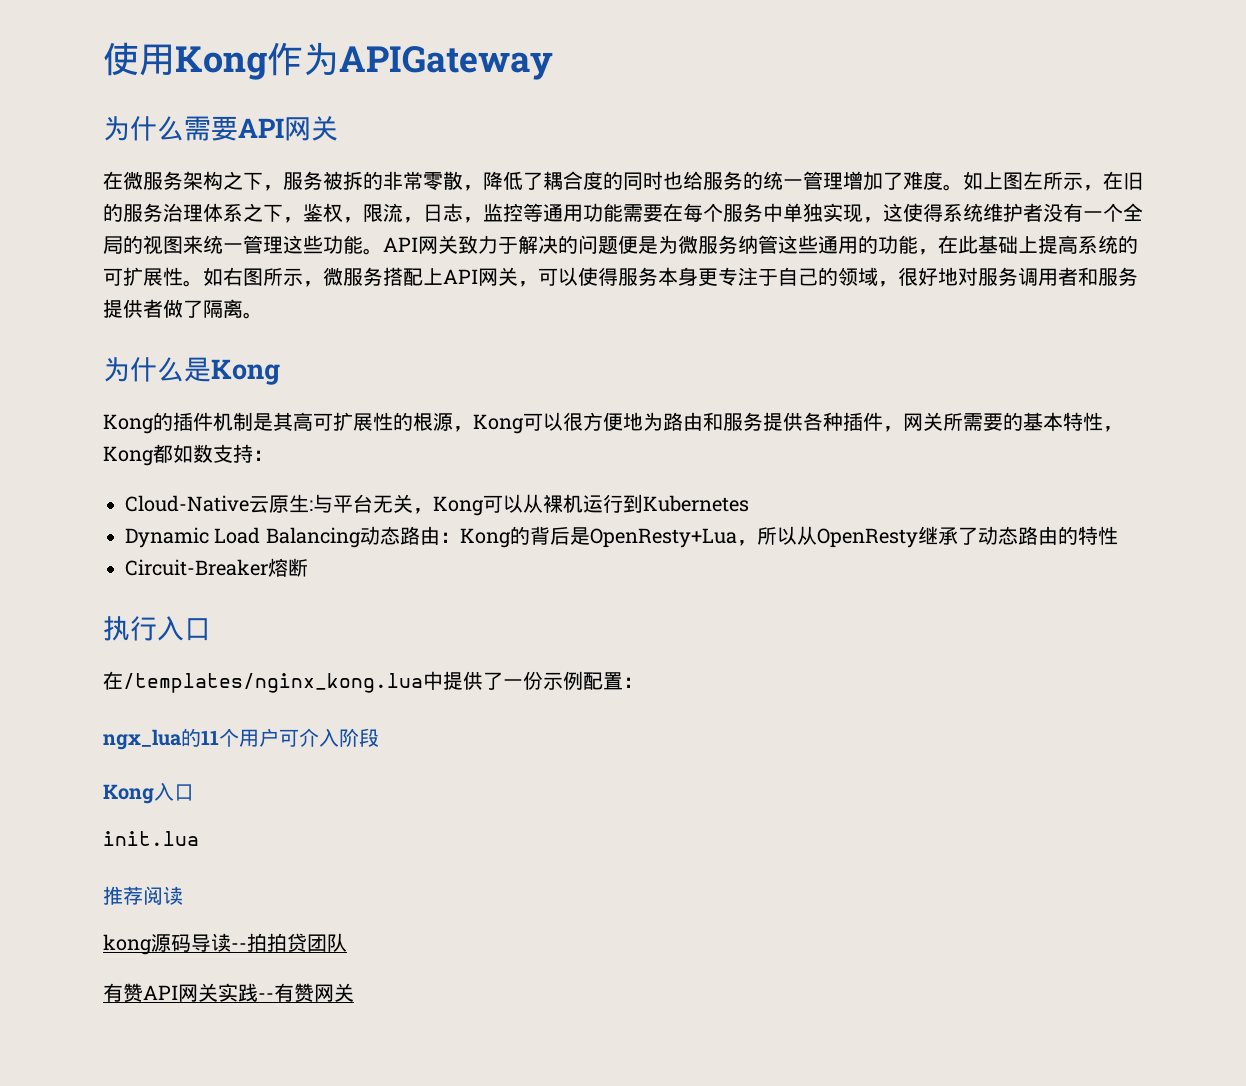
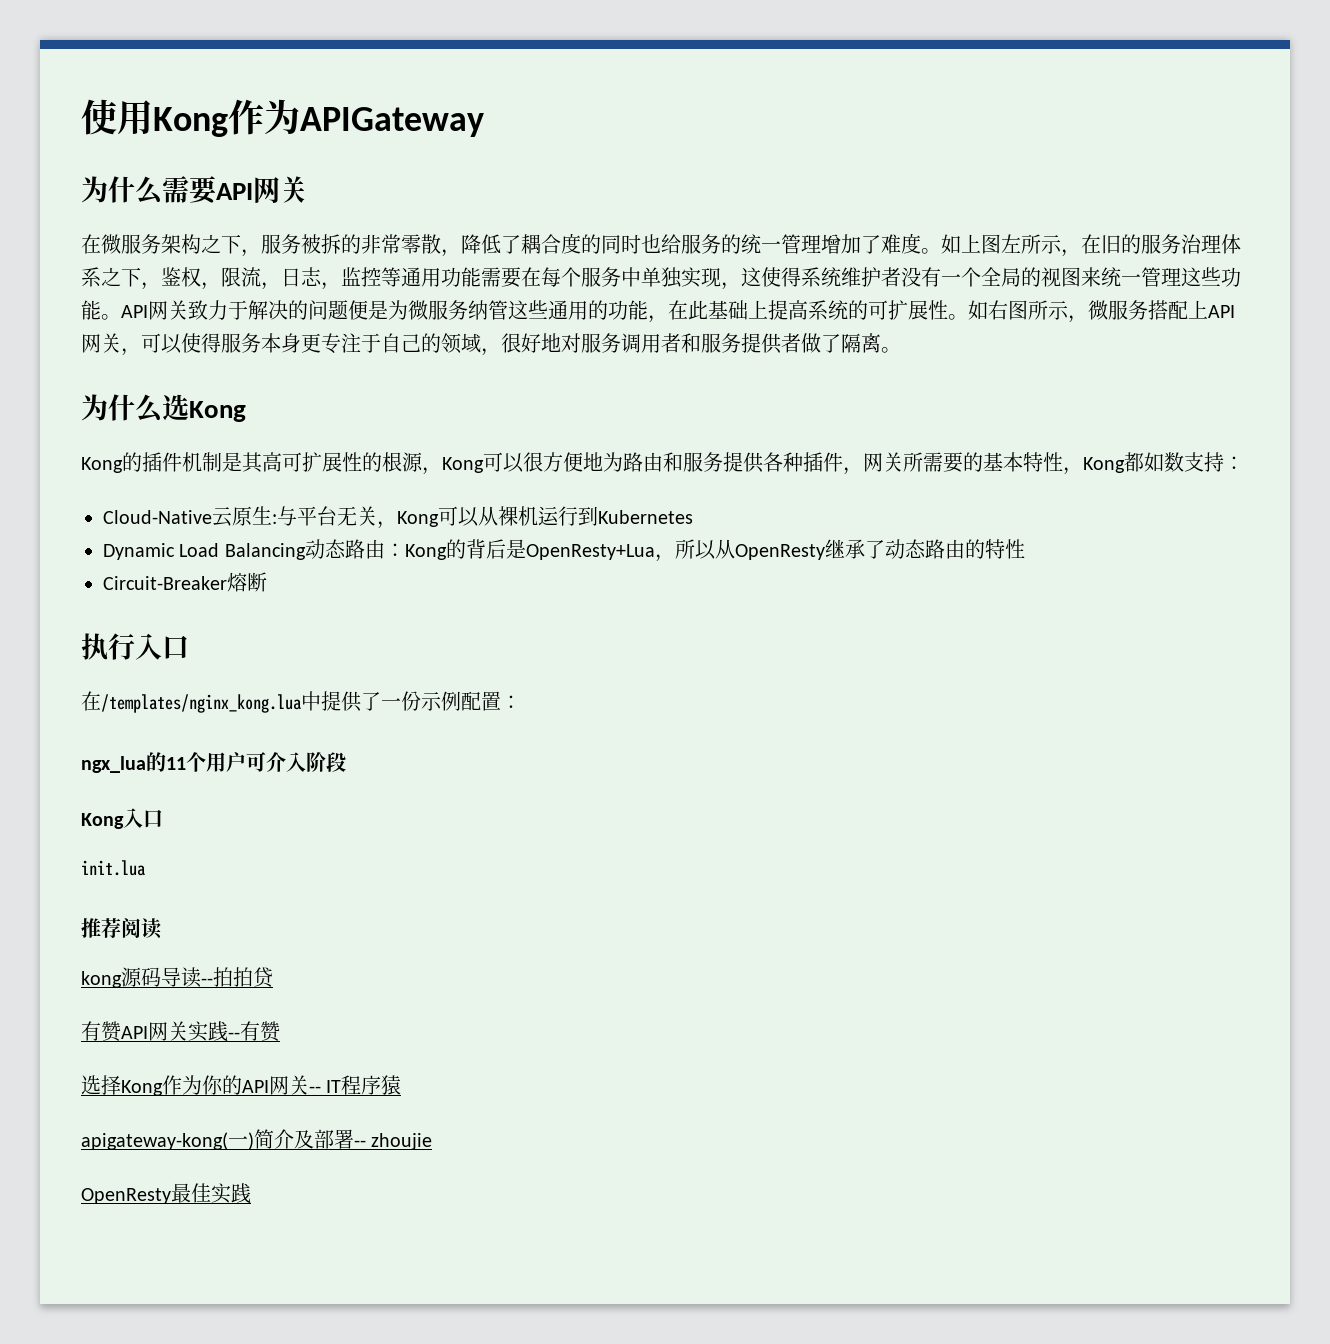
- 为什么是Kong
+ 为什么选Kong
- kong源码导读--拍拍贷团队
+ kong源码导读--拍拍贷
- 有赞API网关实践--有赞网关
+ 有赞API网关实践--有赞
+ 选择Kong作为你的API网关-- IT程序猿
+ apigateway-kong(一)简介及部署-- zhoujie
+ OpenResty最佳实践

